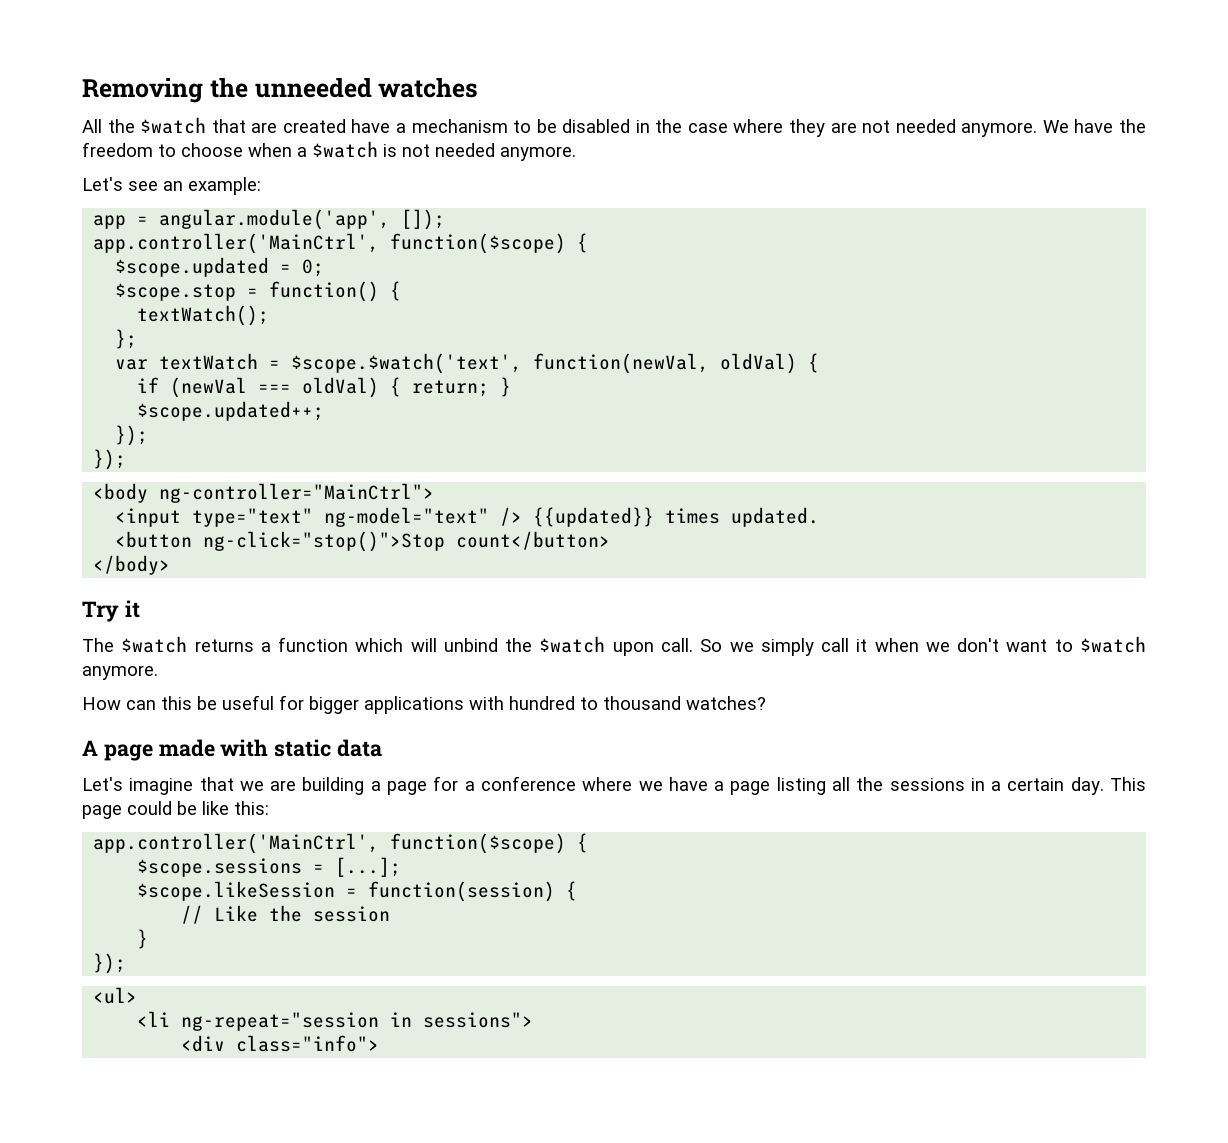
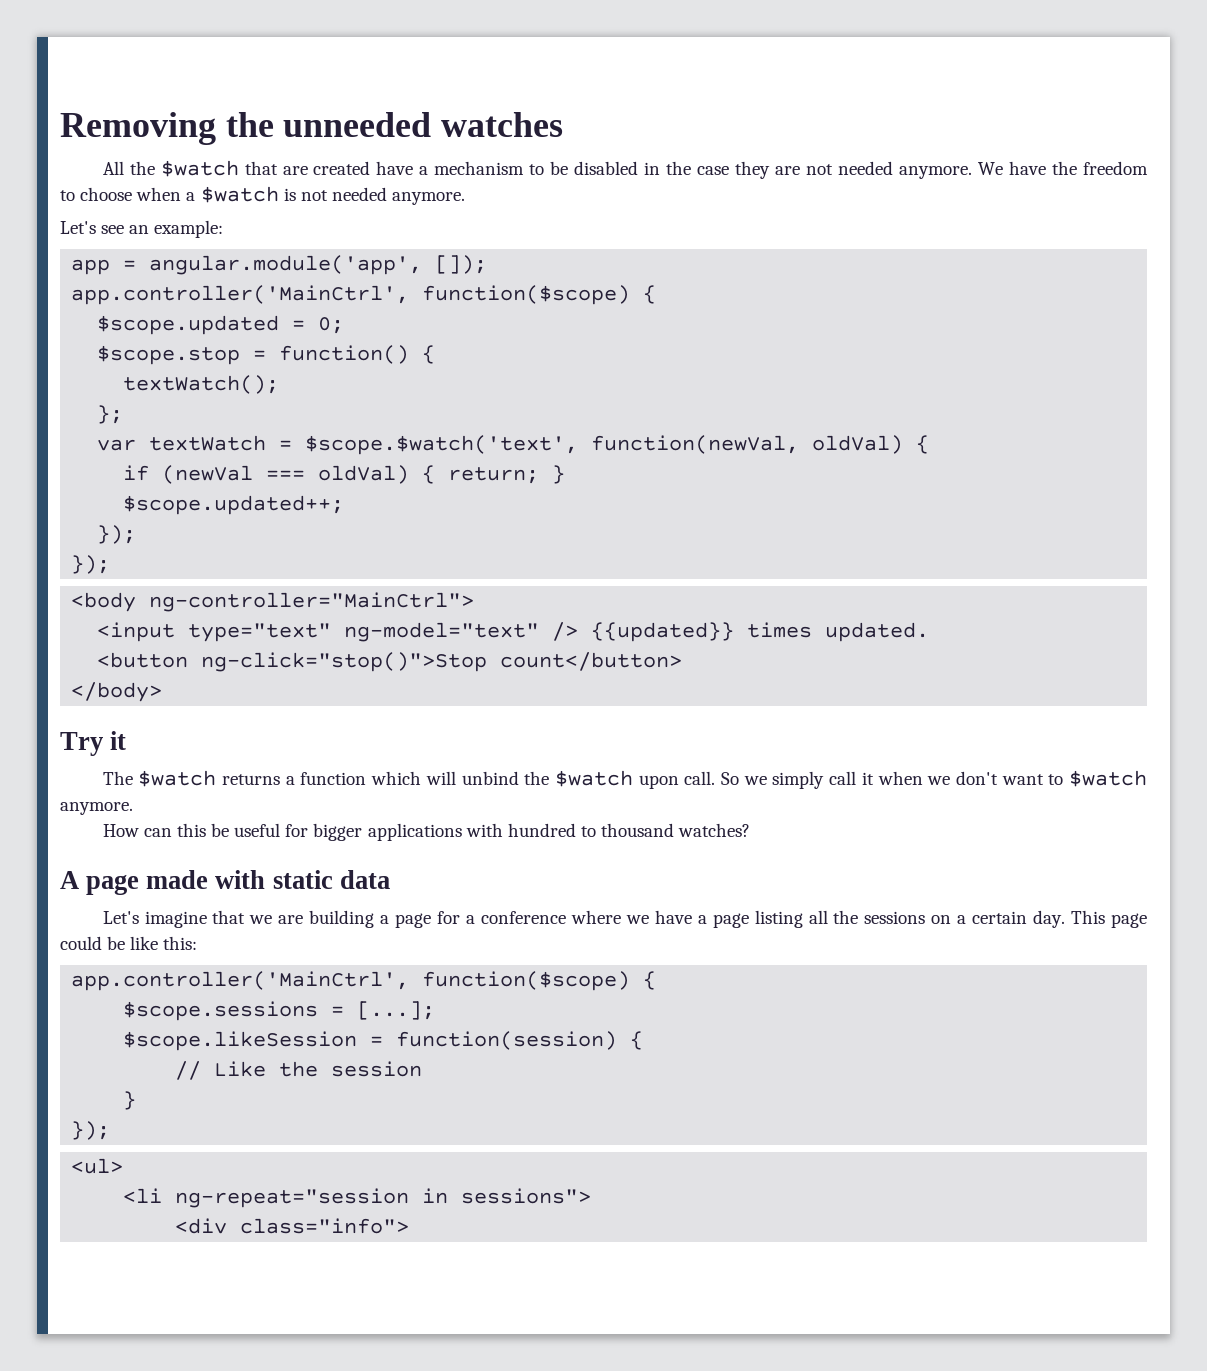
- All the $watch that are created have a mechanism to be disabled in the case where they are not needed anymore.
+ All the $watch that are created have a mechanism to be disabled in the case they are not needed anymore.
- Let's imagine that we are building a page for a conference where we have a page listing all the sessions in a certain day.
+ Let's imagine that we are building a page for a conference where we have a page listing all the sessions on a certain day.

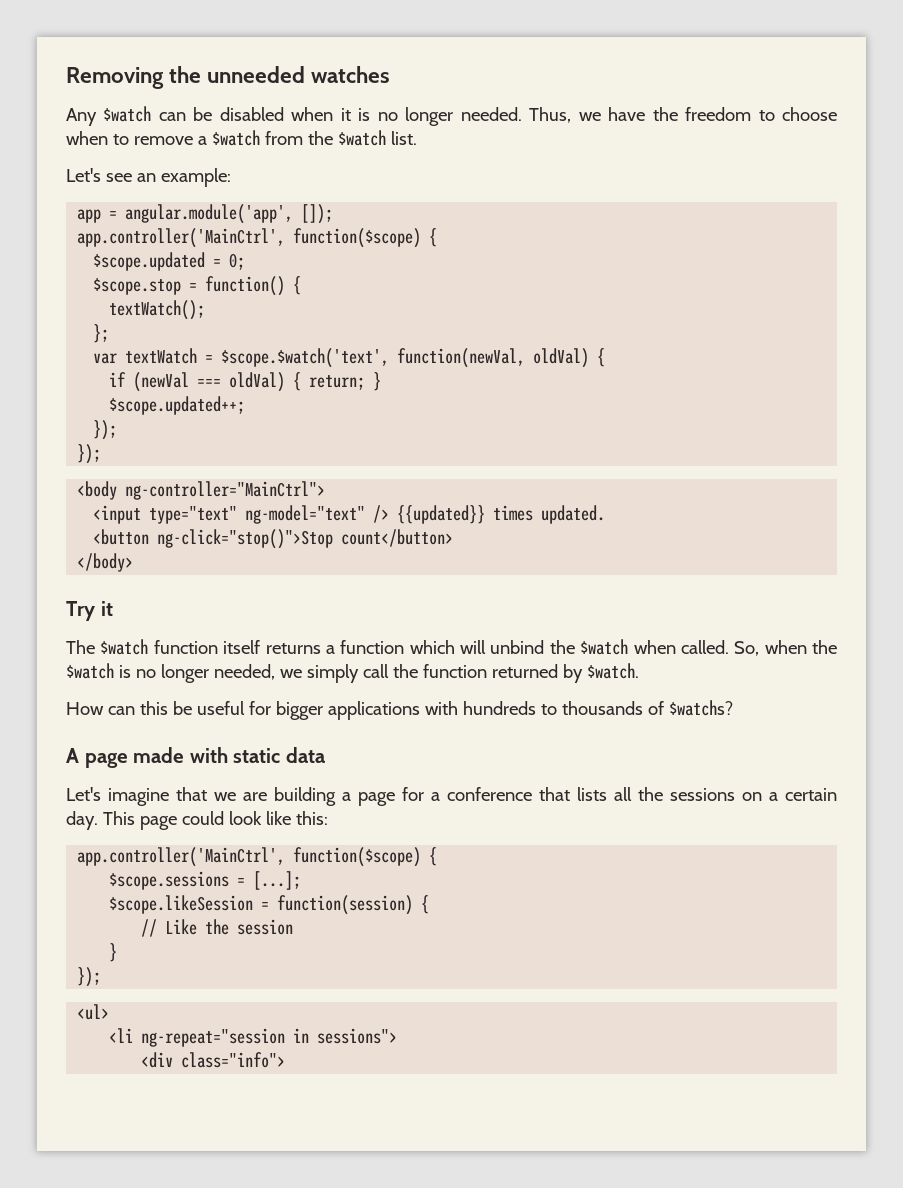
- All the $watch that are created have a mechanism to be disabled in the case they are not needed anymore. We have the freedom to choose when a $watch is not needed anymore.
+ Any $watch can be disabled when it is no longer needed. Thus, we have the freedom to choose when to remove a $watch from the $watch list.
- The $watch returns a function which will unbind the $watch upon call. So we simply call it when we don't want to $watch anymore.
+ The $watch function itself returns a function which will unbind the $watch when called. So, when the $watch is no longer needed, we simply call the function returned by $watch.
- How can this be useful for bigger applications with hundred to thousand watches?
+ How can this be useful for bigger applications with hundreds to thousands of $watchs?
- Let's imagine that we are building a page for a conference where we have a page listing all the sessions on a certain day.
+ Let's imagine that we are building a page for a conference that lists all the sessions on a certain day.
- This page could be like this:
+ This page could look like this:

